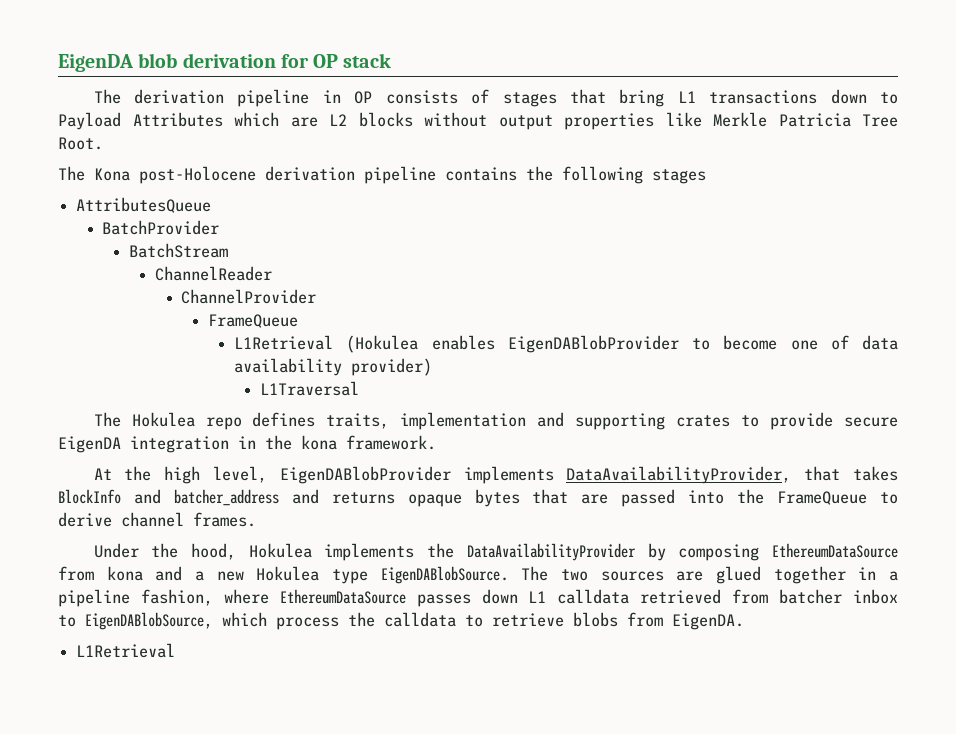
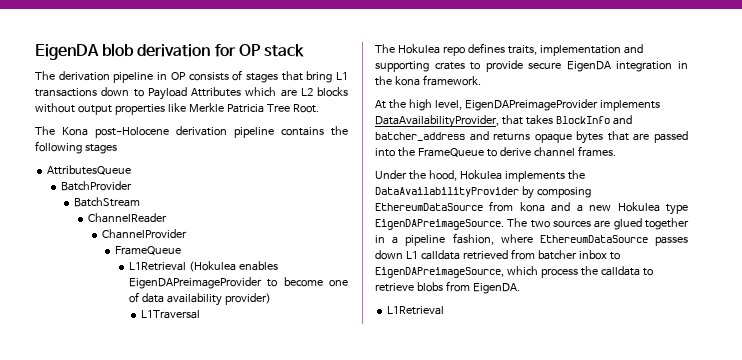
- L1Retrieval (Hokulea enables EigenDABlobProvider to become one of data availability provider)
+ L1Retrieval (Hokulea enables EigenDAPreimageProvider to become one of data availability provider)
- At the high level, EigenDABlobProvider implements DataAvailabilityProvider, that takes BlockInfo and batcher_address and returns opaque bytes that are passed into the FrameQueue to derive channel frames.
+ At the high level, EigenDAPreimageProvider implements DataAvailabilityProvider, that takes BlockInfo and batcher_address and returns opaque bytes that are passed into the FrameQueue to derive channel frames.
- Under the hood, Hokulea implements the DataAvailabilityProvider by composing EthereumDataSource from kona and a new Hokulea type EigenDABlobSource.
+ Under the hood, Hokulea implements the DataAvailabilityProvider by composing EthereumDataSource from kona and a new Hokulea type EigenDAPreimageSource.
- The two sources are glued together in a pipeline fashion, where EthereumDataSource passes down L1 calldata retrieved from batcher inbox to EigenDABlobSource, which process the calldata to retrieve blobs from EigenDA.
+ The two sources are glued together in a pipeline fashion, where EthereumDataSource passes down L1 calldata retrieved from batcher inbox to EigenDAPreimageSource, which process the calldata to retrieve blobs from EigenDA.

